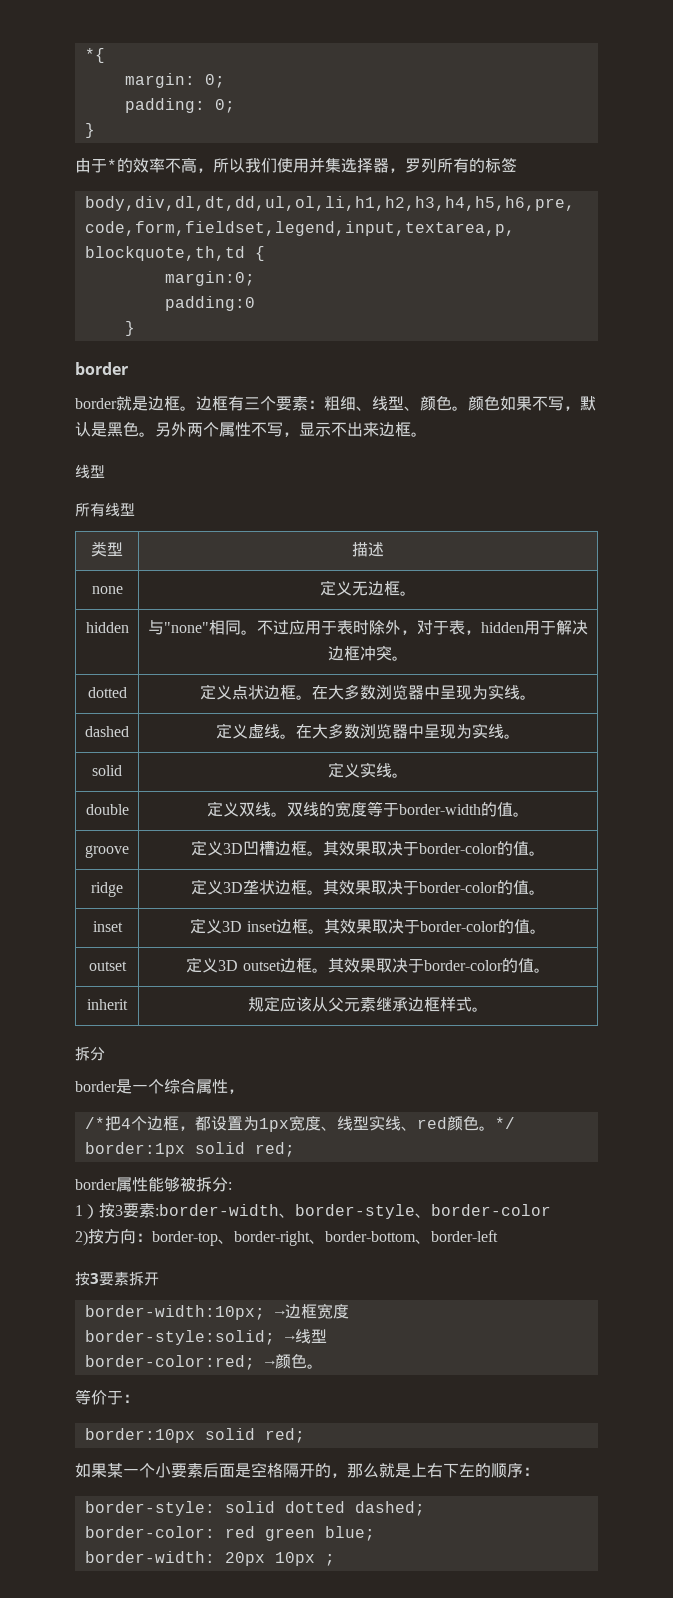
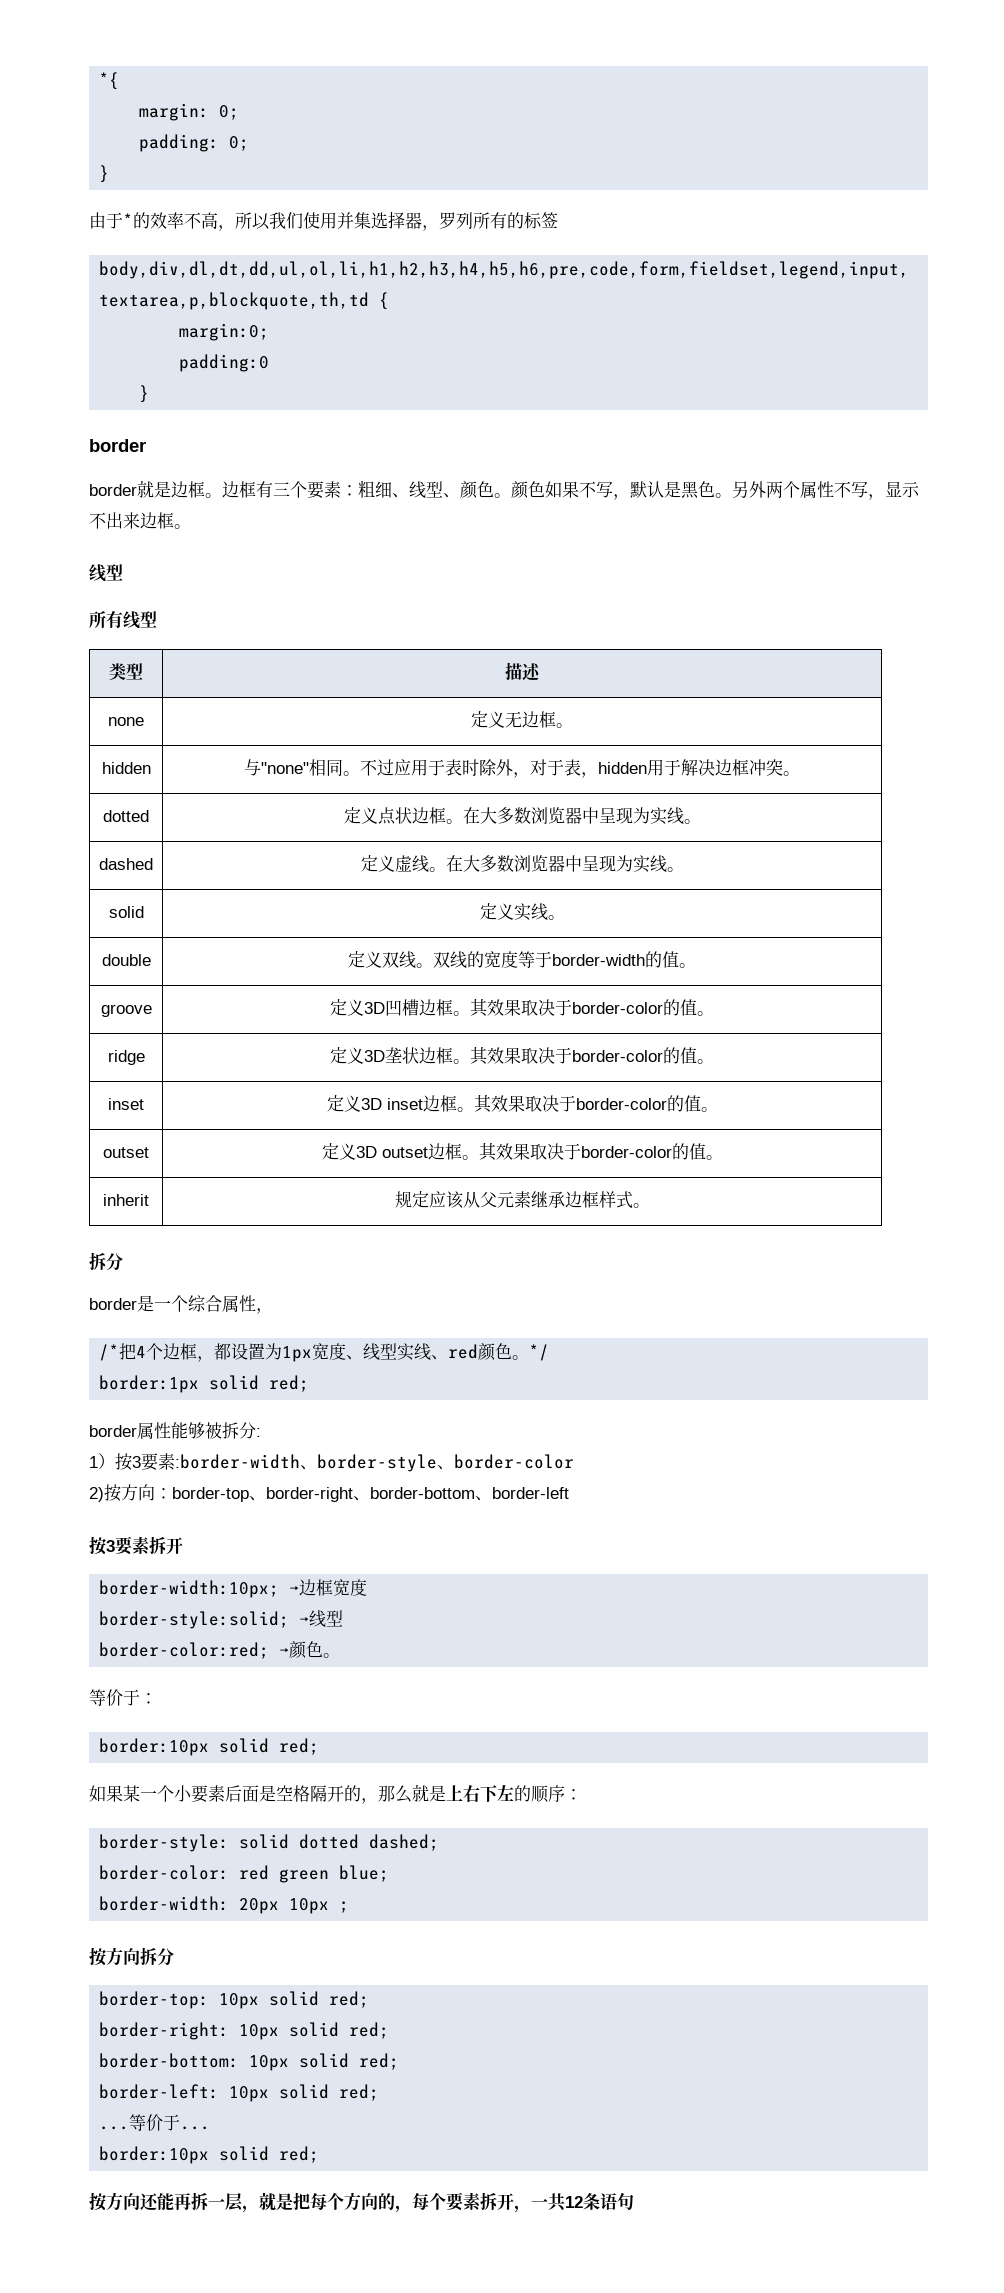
+ 按方向拆分
+ border-top: 10px solid red;
+ border-right: 10px solid red;
+ border-bottom: 10px solid red;
+ border-left: 10px solid red;
+ ...等价于...
+ border:10px solid red;
+ 按方向还能再拆一层，就是把每个方向的，每个要素拆开，一共12条语句

